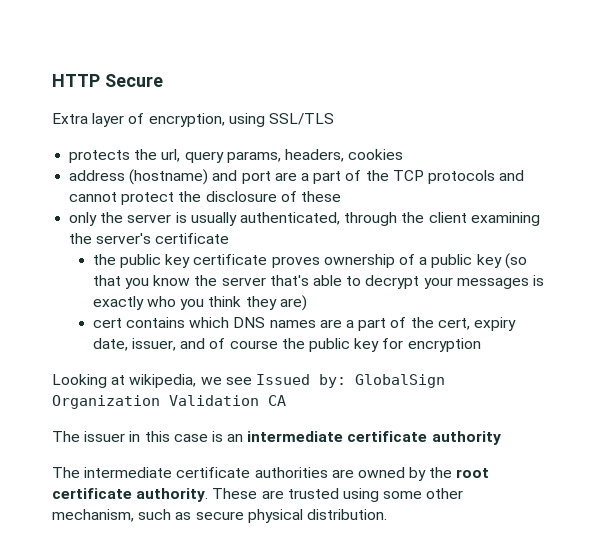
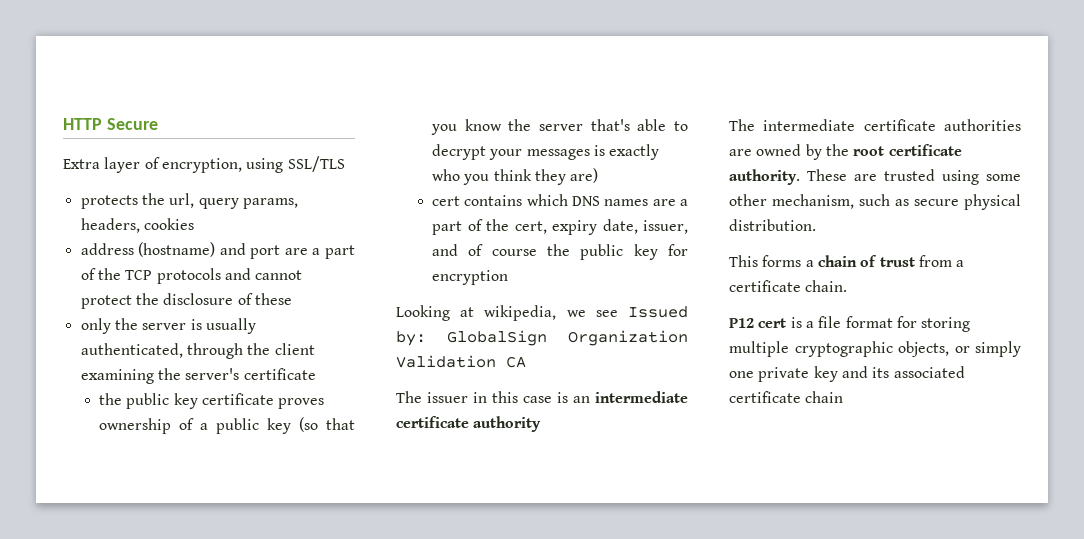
+ This forms a chain of trust from a certificate chain.
+ P12 cert is a file format for storing multiple cryptographic objects, or simply one private key and its associated certificate chain

